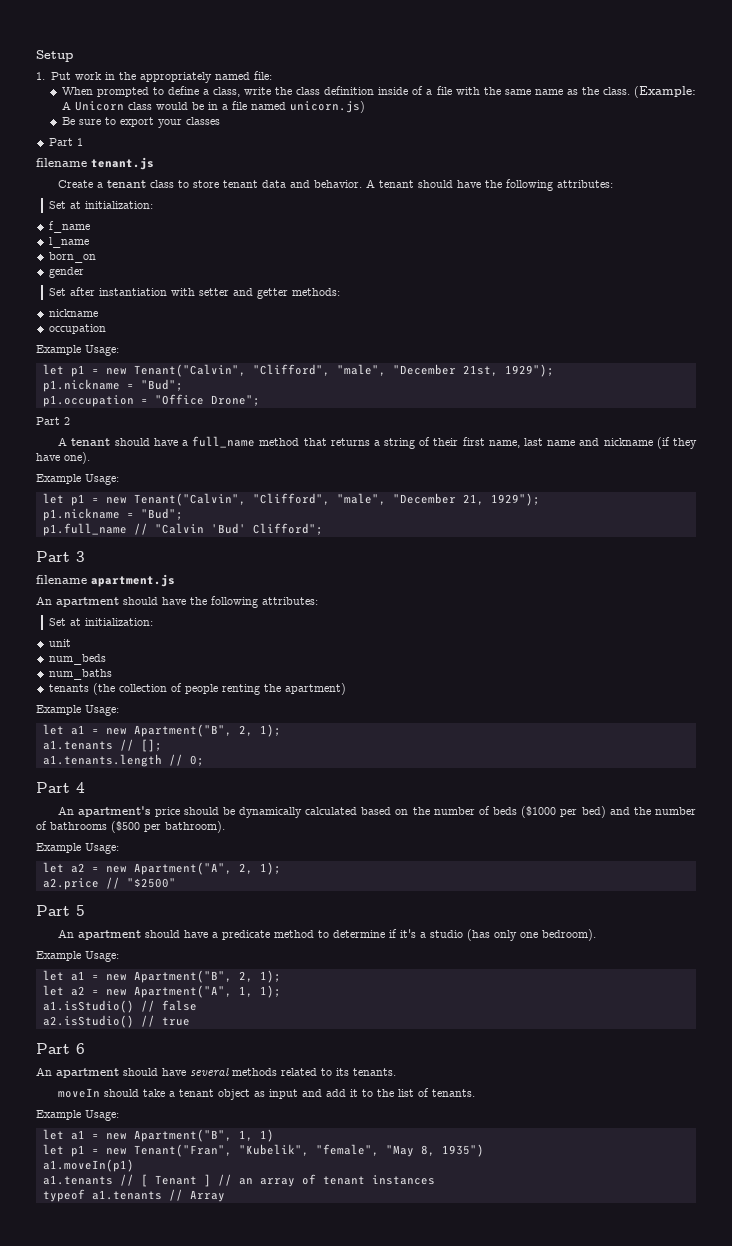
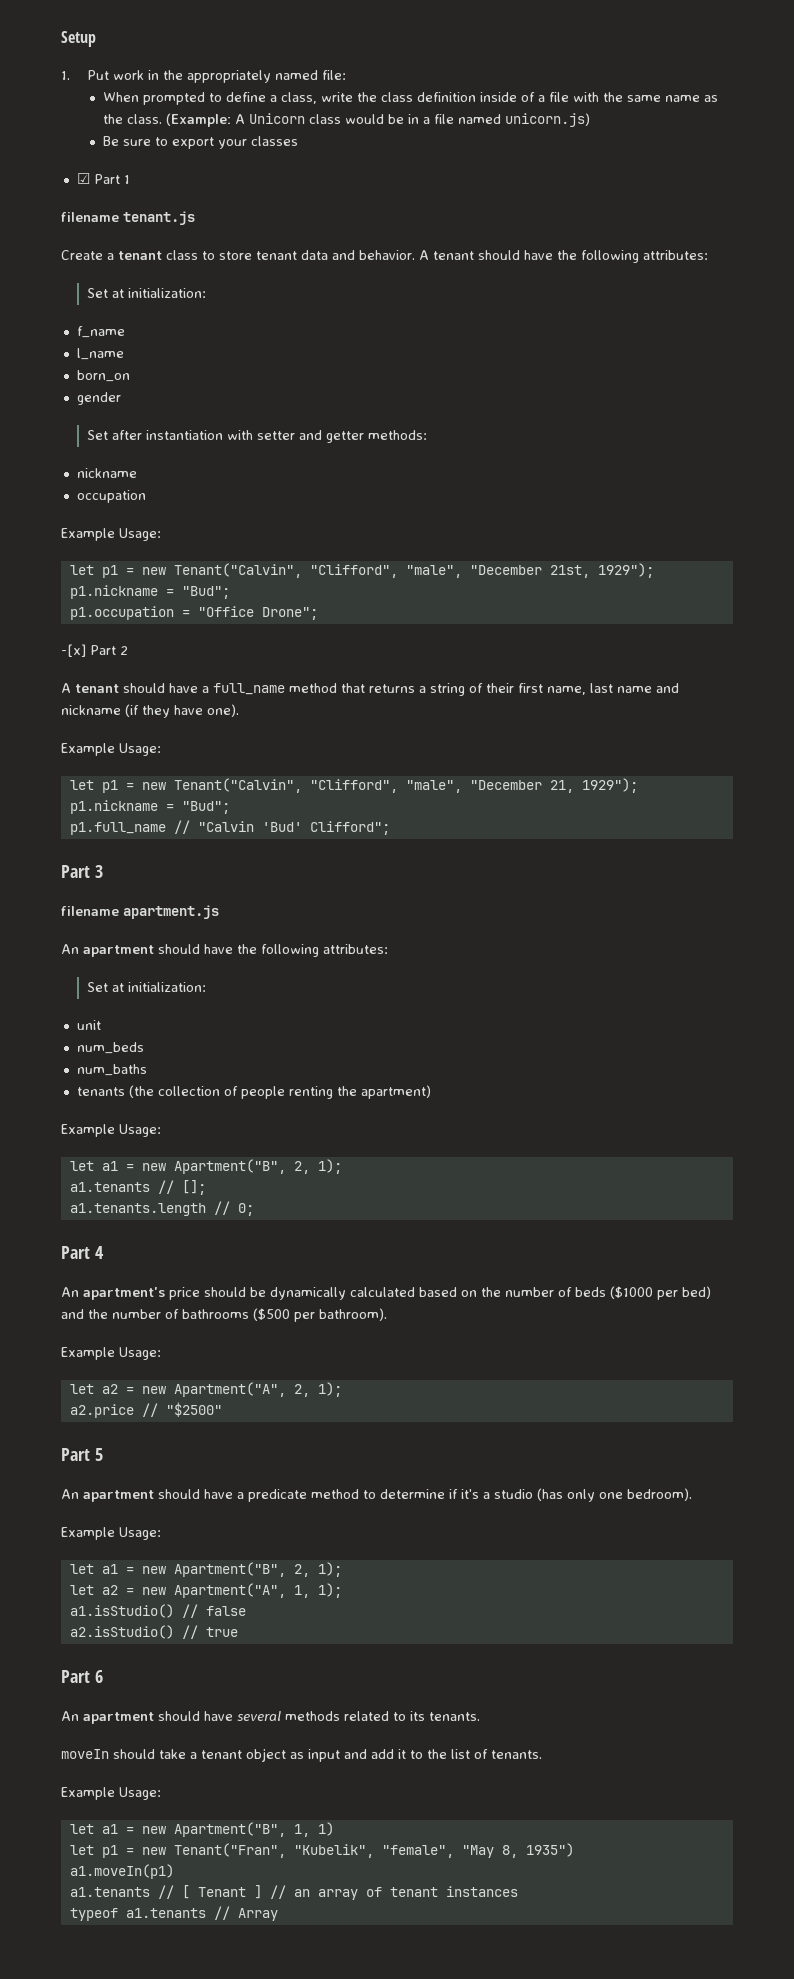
- Part 1
+ ☑ Part 1
- Part 2
+ -[x] Part 2

